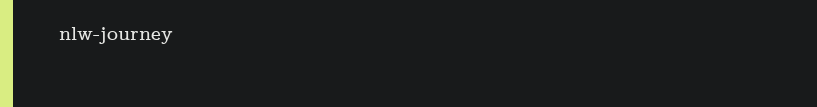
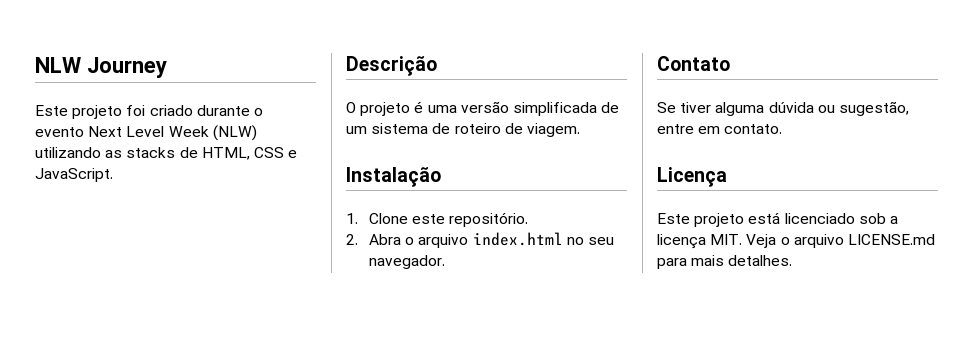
- nlw-journey
+ NLW Journey
+ Este projeto foi criado durante o evento Next Level Week (NLW) utilizando as stacks de HTML, CSS e JavaScript.
+ Descrição
+ O projeto é uma versão simplificada de um sistema de roteiro de viagem.
+ Instalação
+ 1. Clone este repositório.
+ 2. Abra o arquivo index.html no seu navegador.
+ Contato
+ Se tiver alguma dúvida ou sugestão, entre em contato.
+ Licença
+ Este projeto está licenciado sob a licença MIT. Veja o arquivo LICENSE.md para mais detalhes.

